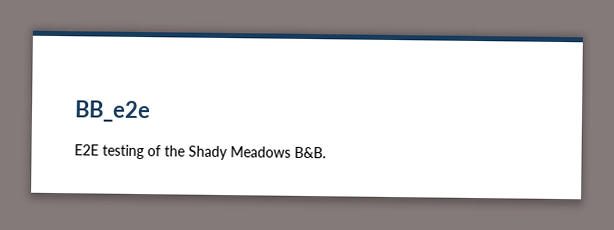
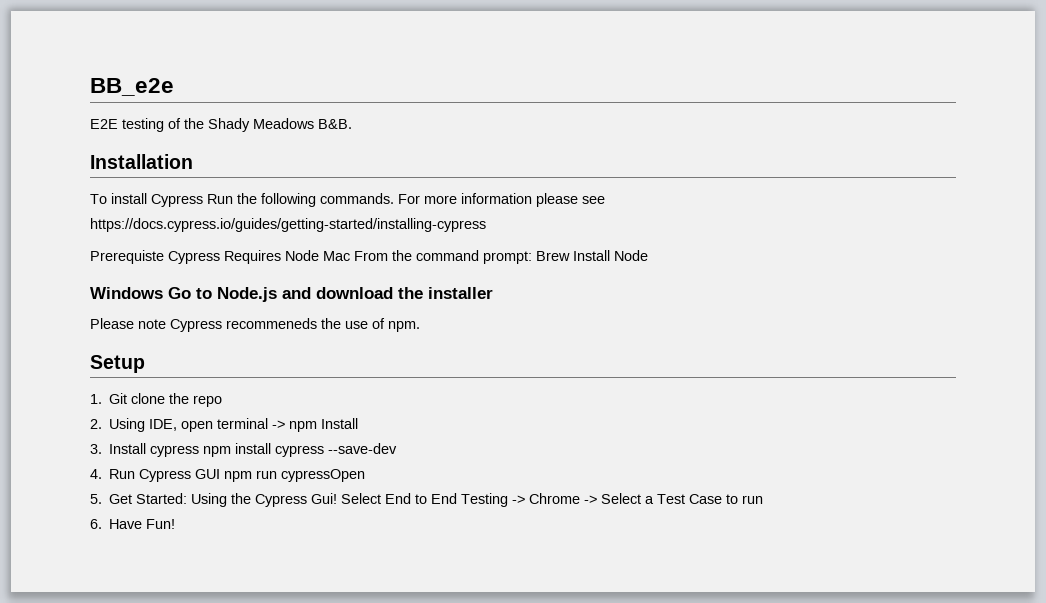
+ Installation
+ To install Cypress Run the following commands. For more information please see https://docs.cypress.io/guides/getting-started/installing-cypress
+ Prerequiste Cypress Requires Node Mac From the command prompt: Brew Install Node
+ Windows Go to Node.js and download the installer
+ Please note Cypress recommeneds the use of npm.
+ Setup
+ 1. Git clone the repo
+ 2. Using IDE, open terminal -> npm Install
+ 3. Install cypress npm install cypress --save-dev
+ 4. Run Cypress GUI npm run cypressOpen
+ 5. Get Started: Using the Cypress Gui! Select End to End Testing -> Chrome -> Select a Test Case to run
+ 6. Have Fun!

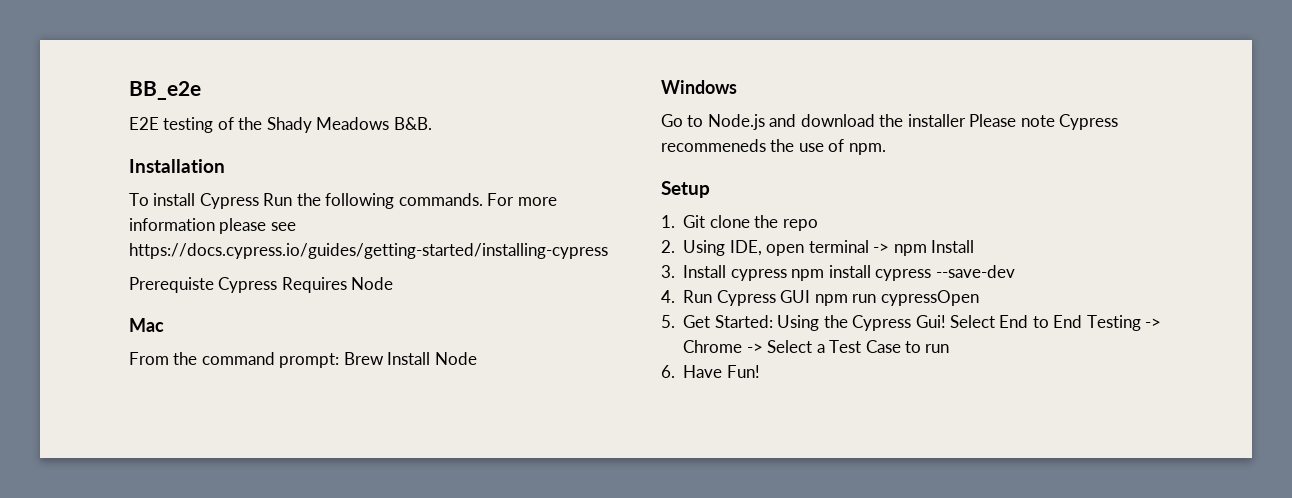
- Prerequiste Cypress Requires Node Mac From the command prompt: Brew Install Node
+ Prerequiste Cypress Requires Node
+ Mac
+ From the command prompt: Brew Install Node
- Windows Go to Node.js and download the installer
- Please note Cypress recommeneds the use of npm.
+ Windows
+ Go to Node.js and download the installer Please note Cypress recommeneds the use of npm.

